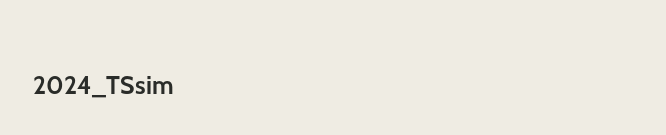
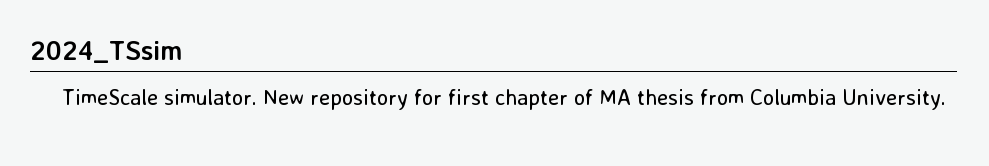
+ TimeScale simulator. New repository for first chapter of MA thesis from Columbia University.

